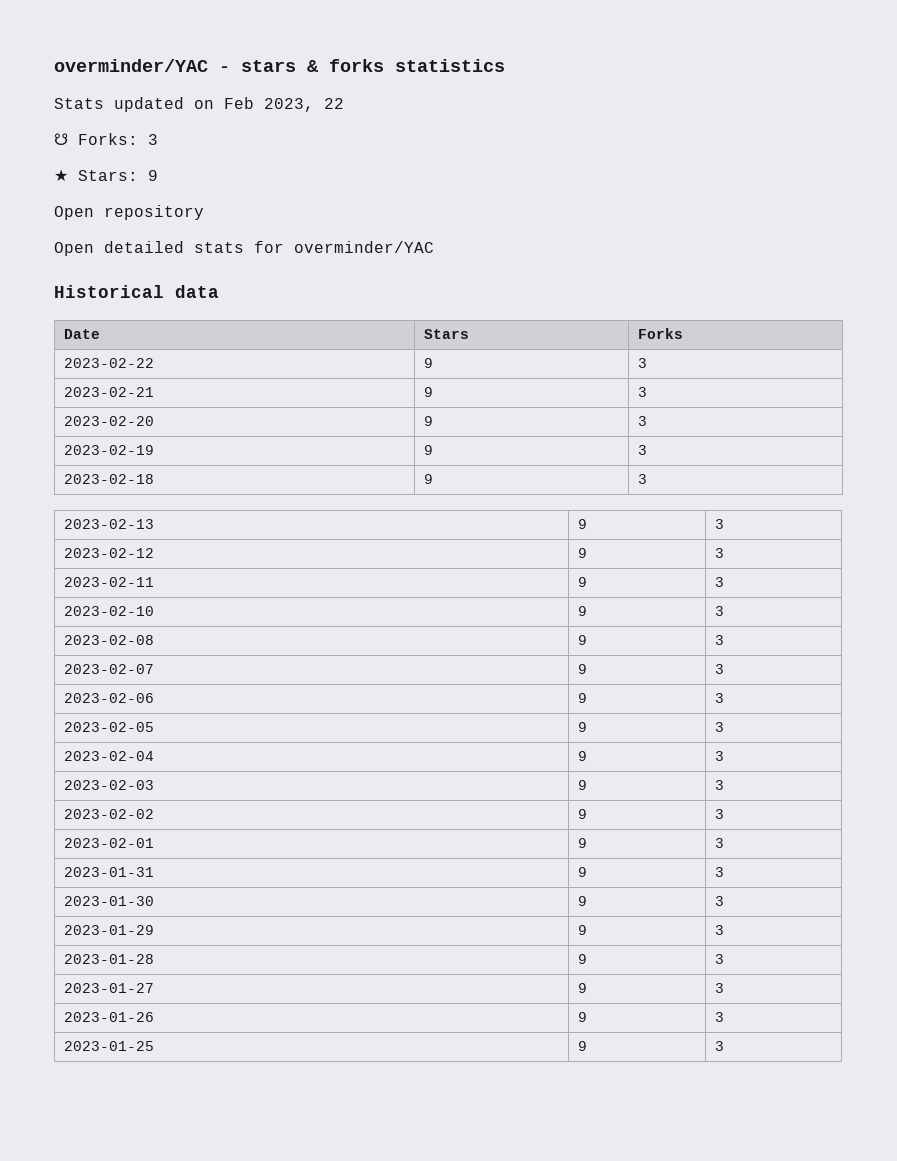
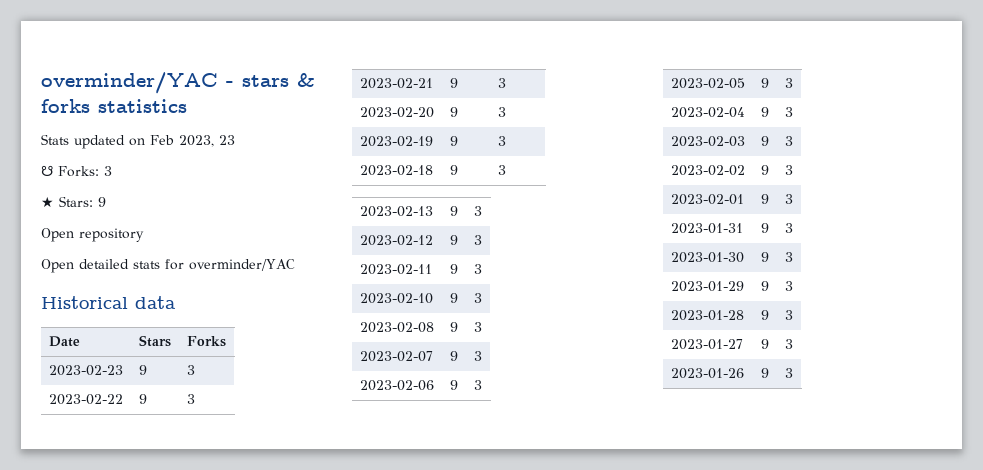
- Stats updated on Feb 2023, 22
+ Stats updated on Feb 2023, 23
+ 2023-02-23 | 9 | 3
- 2023-01-25 | 9 | 3

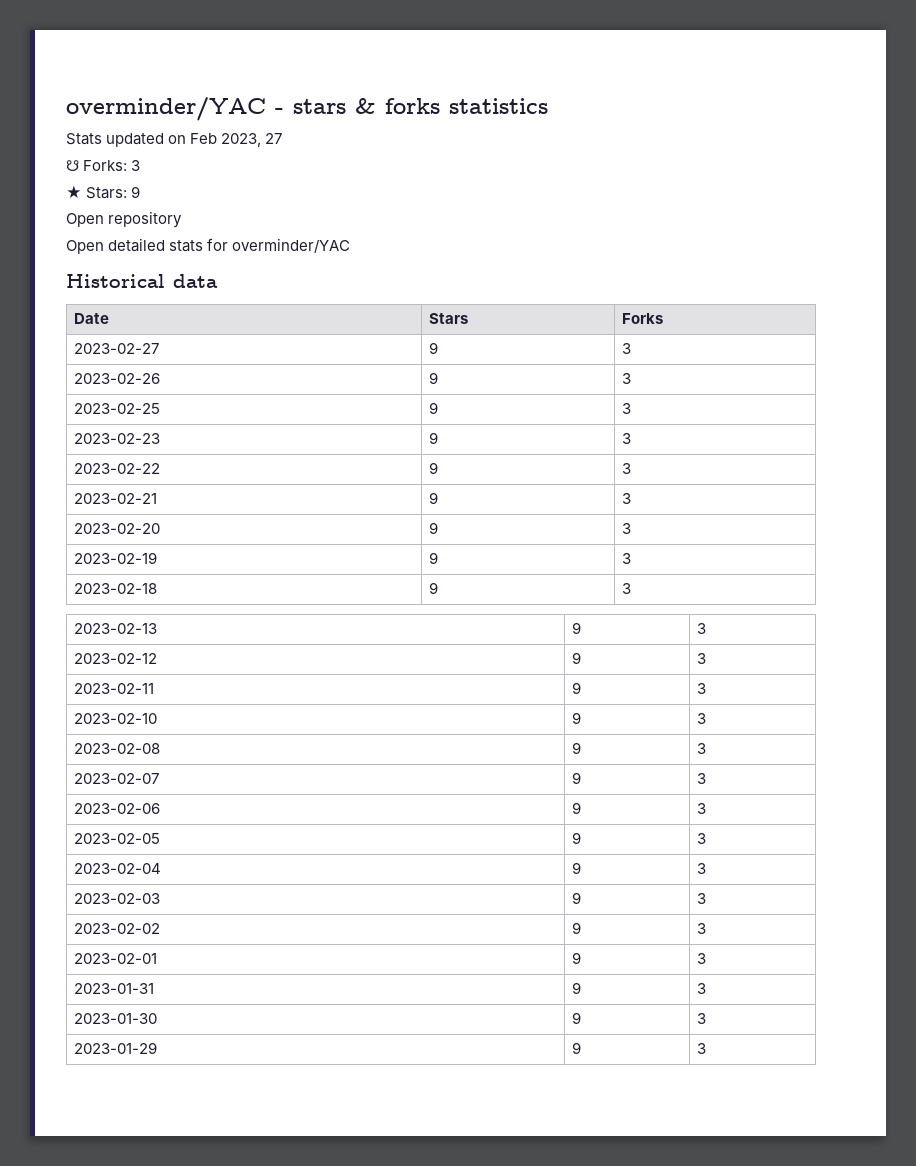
- Stats updated on Feb 2023, 23
+ Stats updated on Feb 2023, 27
+ 2023-02-27 | 9 | 3
+ 2023-02-26 | 9 | 3
+ 2023-02-25 | 9 | 3
- 2023-01-28 | 9 | 3
- 2023-01-27 | 9 | 3
- 2023-01-26 | 9 | 3

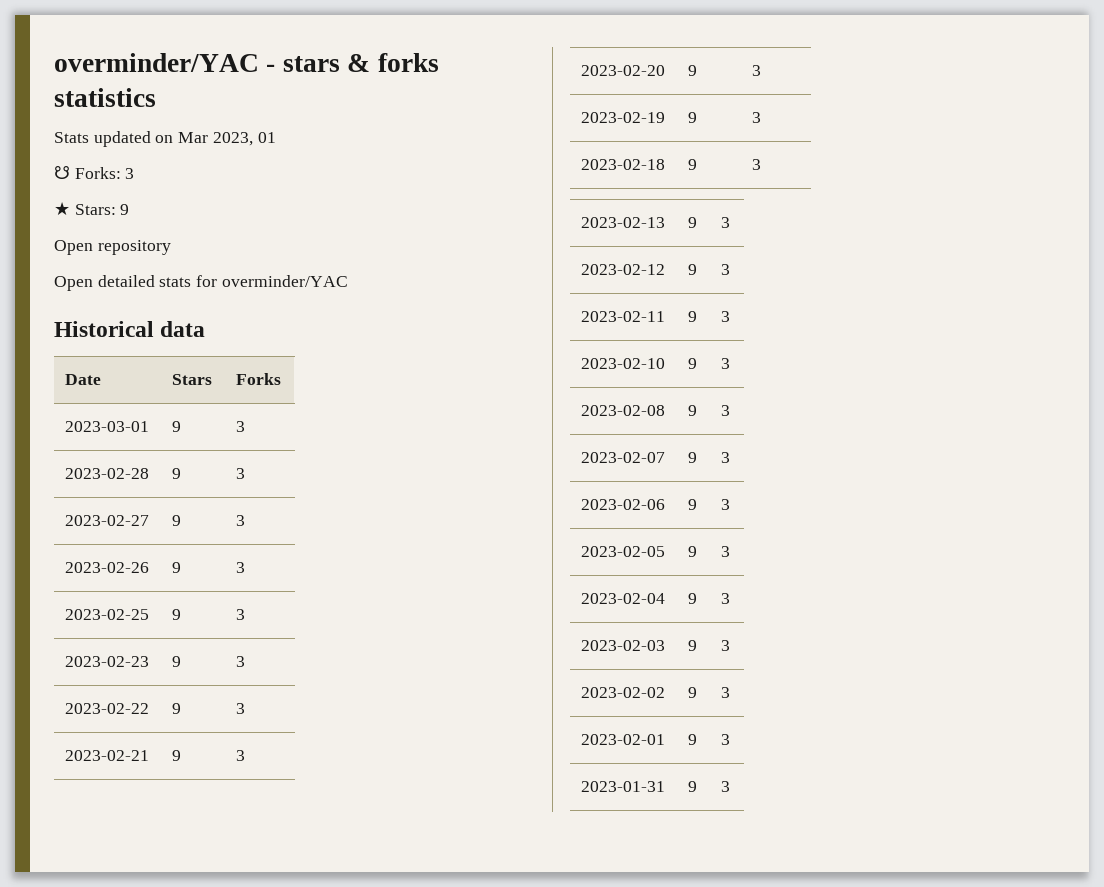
- Stats updated on Feb 2023, 27
+ Stats updated on Mar 2023, 01
+ 2023-03-01 | 9 | 3
+ 2023-02-28 | 9 | 3
- 2023-01-30 | 9 | 3
- 2023-01-29 | 9 | 3

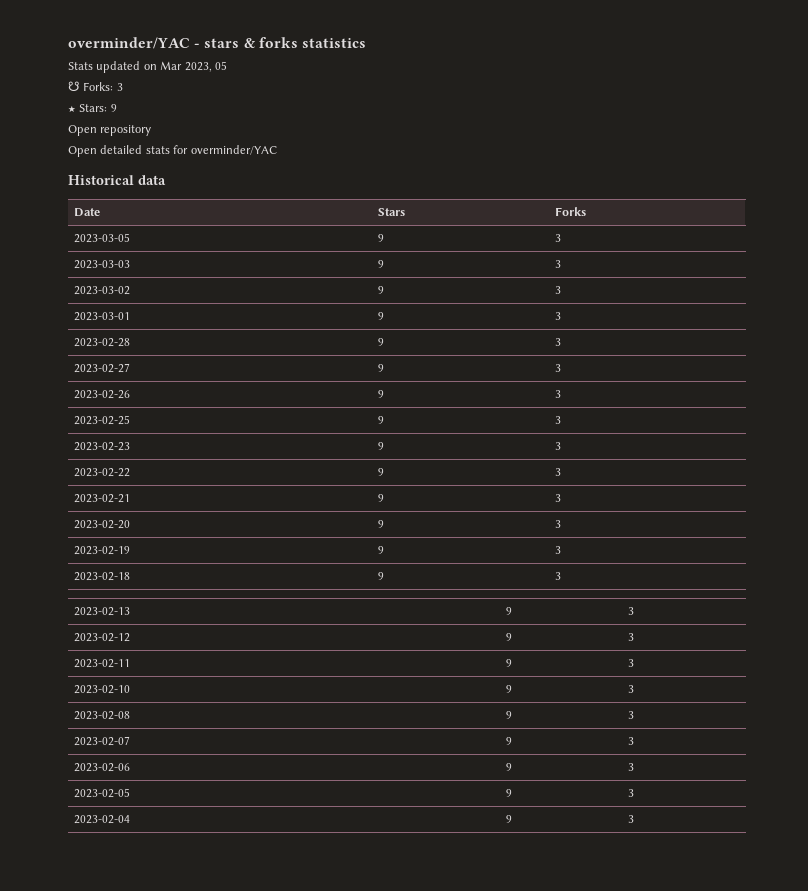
- Stats updated on Mar 2023, 01
+ Stats updated on Mar 2023, 05
+ 2023-03-05 | 9 | 3
+ 2023-03-03 | 9 | 3
+ 2023-03-02 | 9 | 3
- 2023-02-03 | 9 | 3
- 2023-02-02 | 9 | 3
- 2023-02-01 | 9 | 3
- 2023-01-31 | 9 | 3

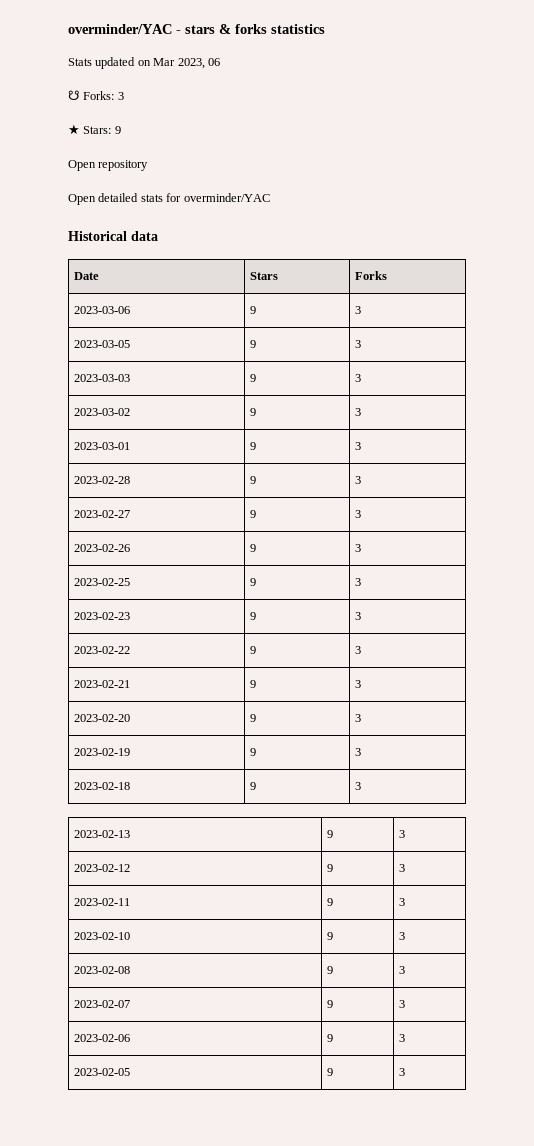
- Stats updated on Mar 2023, 05
+ Stats updated on Mar 2023, 06
+ 2023-03-06 | 9 | 3
- 2023-02-04 | 9 | 3

